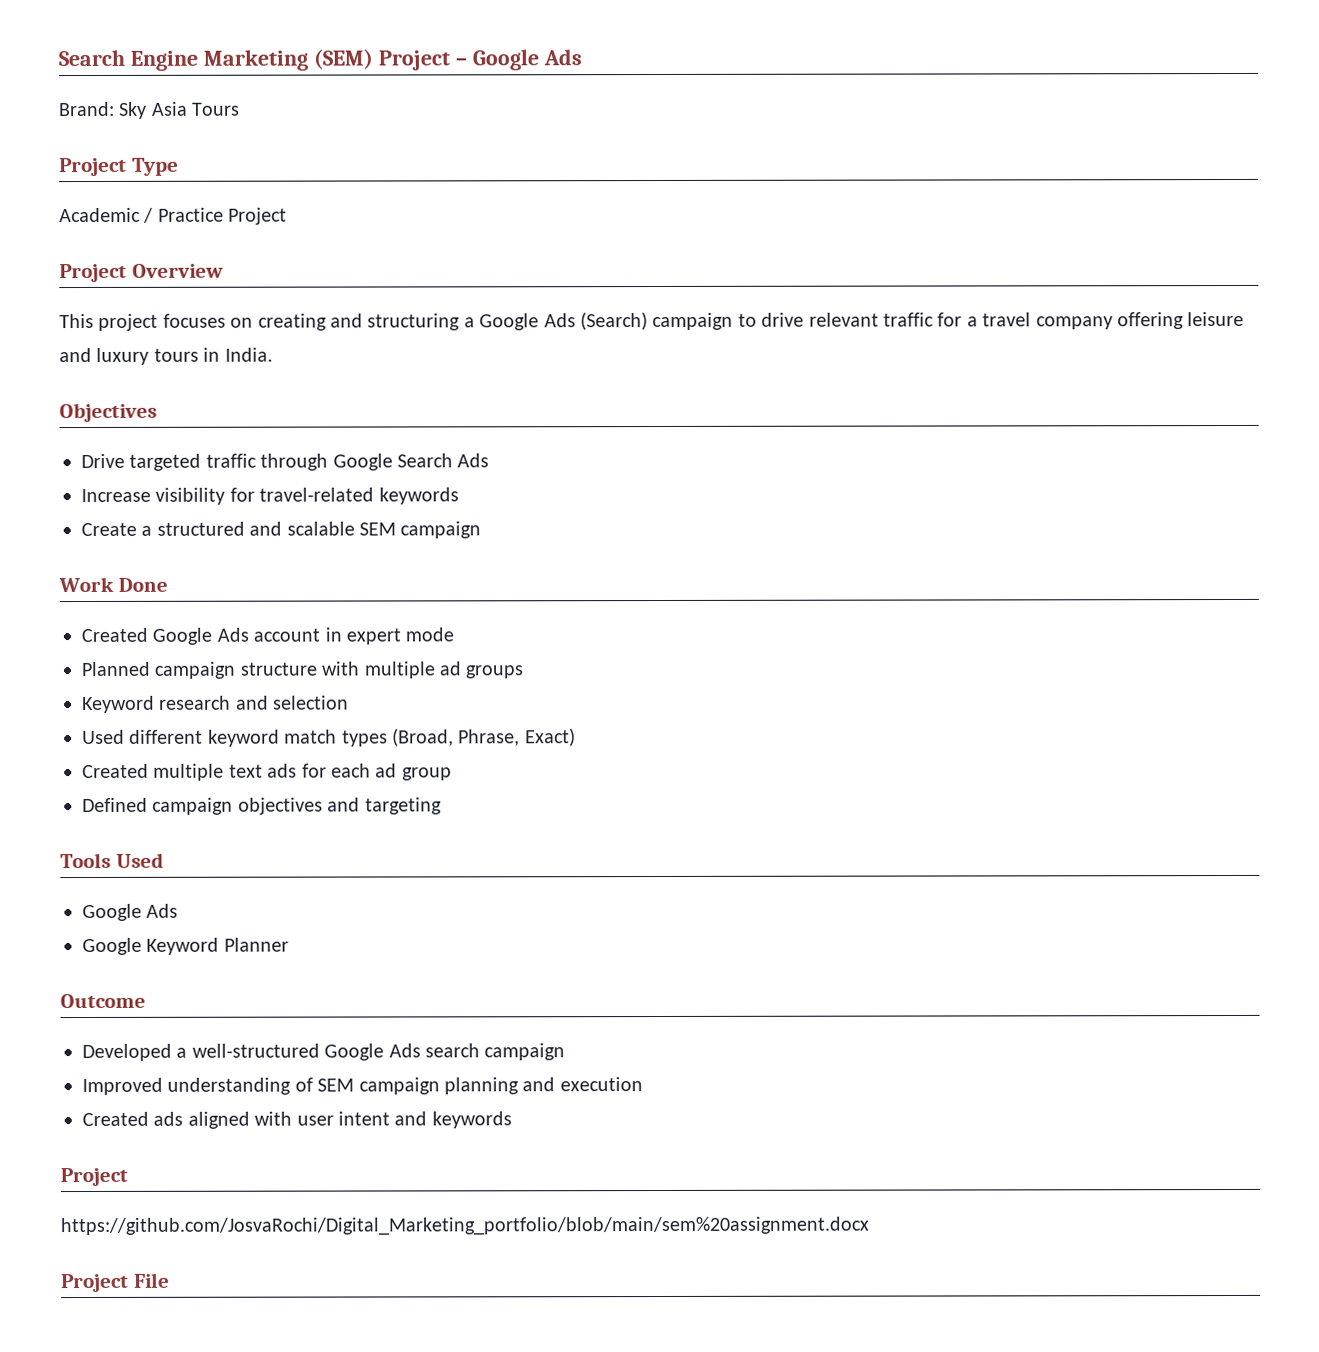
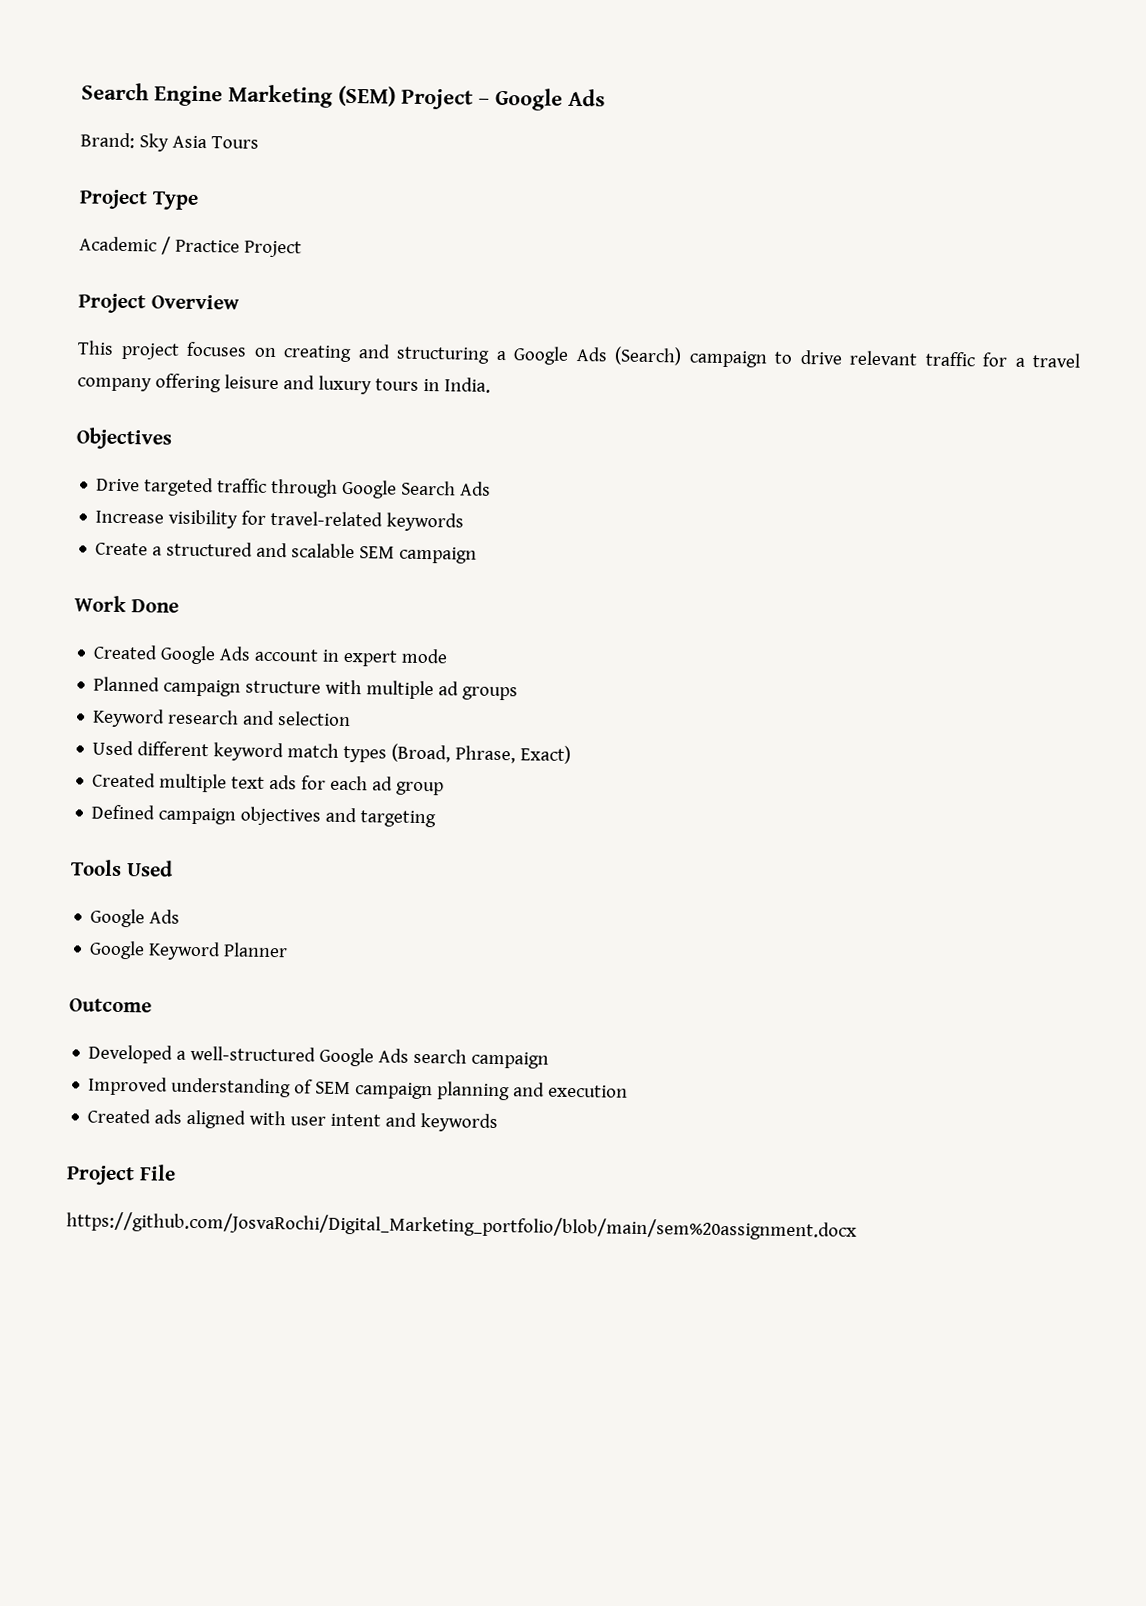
  Created ads aligned with user intent and keywords
- Project
+ Project File
- Project File

